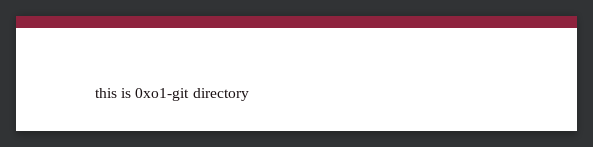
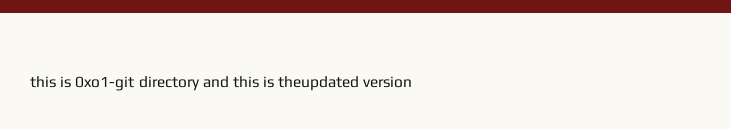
- this is 0xo1-git directory
+ this is 0xo1-git directory and this is theupdated version

